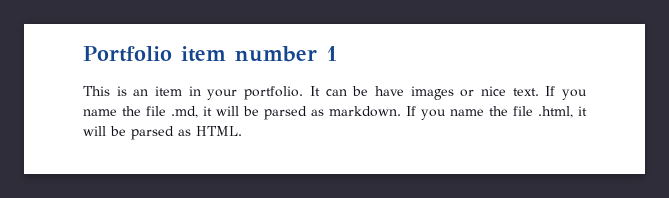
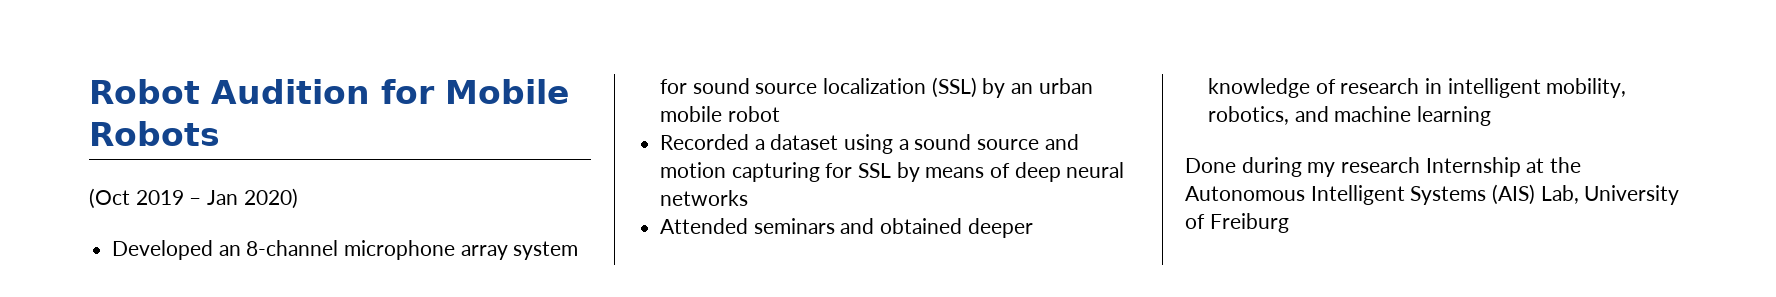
- Portfolio item number 1
- This is an item in your portfolio. It can be have images or nice text. If you name the file .md, it will be parsed as markdown. If you name the file .html, it will be parsed as HTML.
+ Robot Audition for Mobile Robots
+ (Oct 2019 – Jan 2020)
+ Developed an 8-channel microphone array system for sound source localization (SSL) by an urban mobile robot
+ Recorded a dataset using a sound source and motion capturing for SSL by means of deep neural networks
+ Attended seminars and obtained deeper knowledge of research in intelligent mobility, robotics, and machine learning
+ Done during my research Internship at the Autonomous Intelligent Systems (AIS) Lab, University of Freiburg

